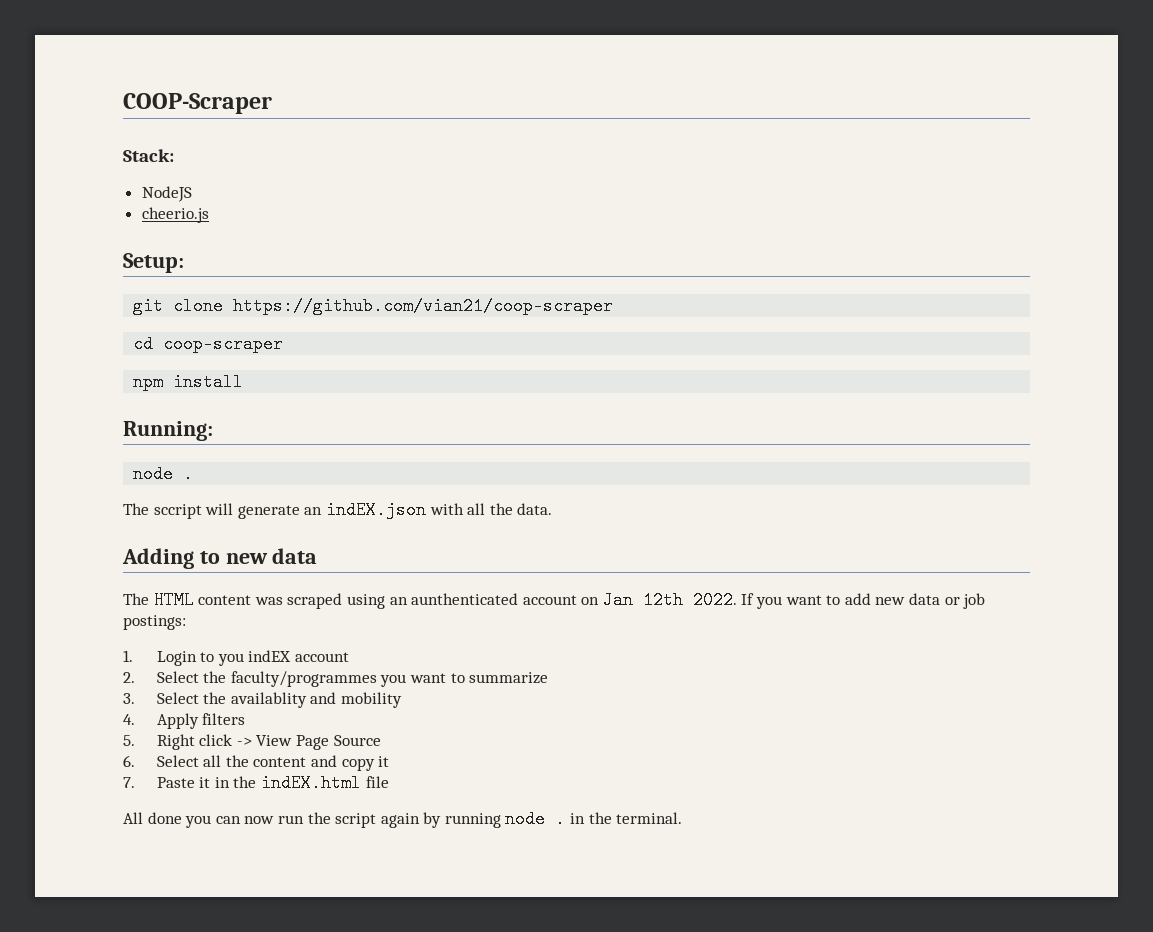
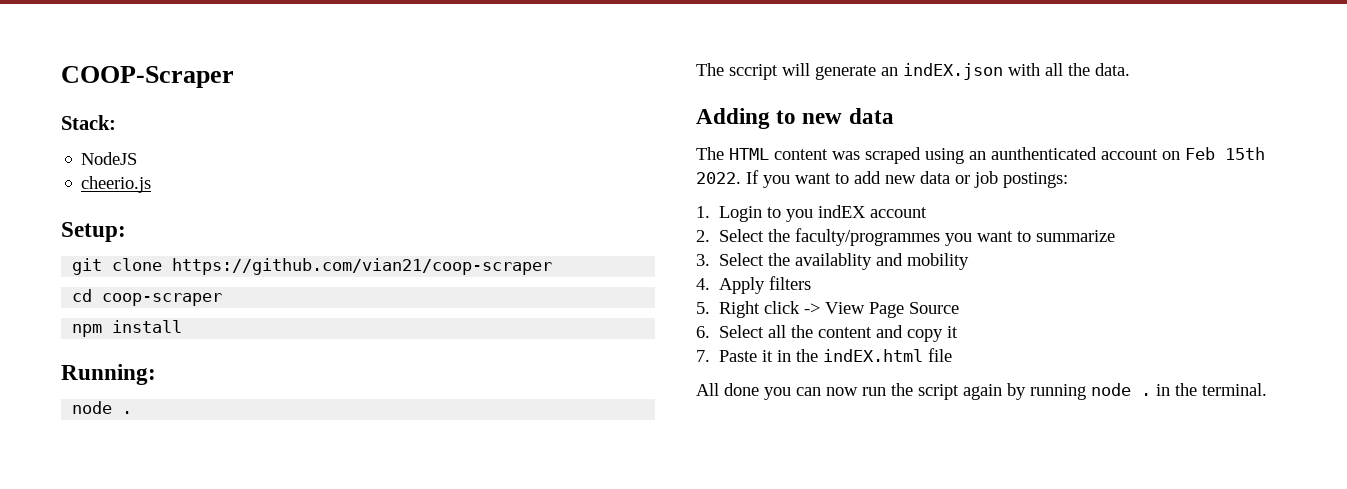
- The HTML content was scraped using an aunthenticated account on Jan 12th 2022.
+ The HTML content was scraped using an aunthenticated account on Feb 15th 2022.

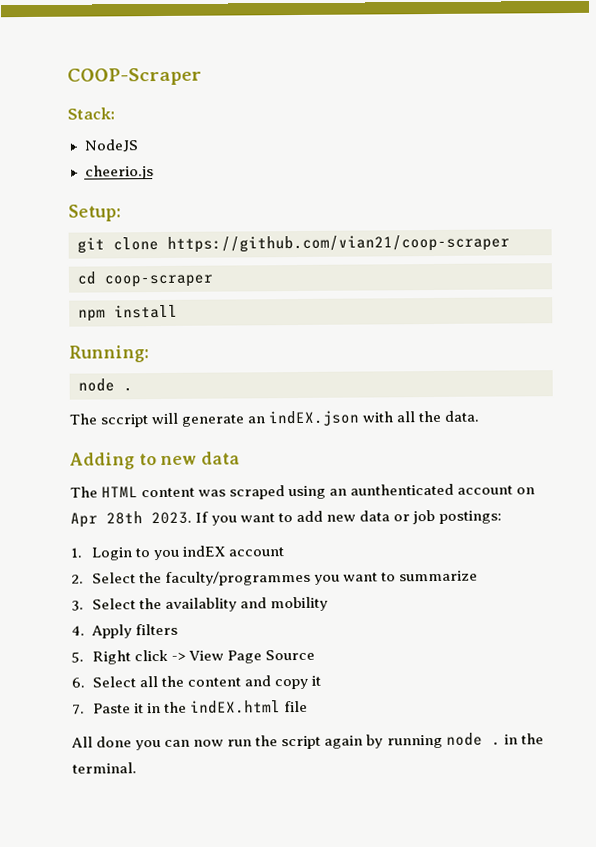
- The HTML content was scraped using an aunthenticated account on Feb 15th 2022.
+ The HTML content was scraped using an aunthenticated account on Apr 28th 2023.

